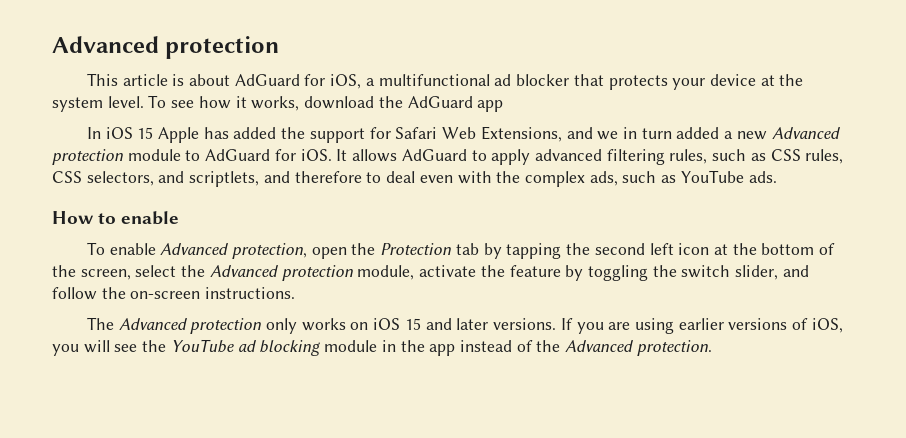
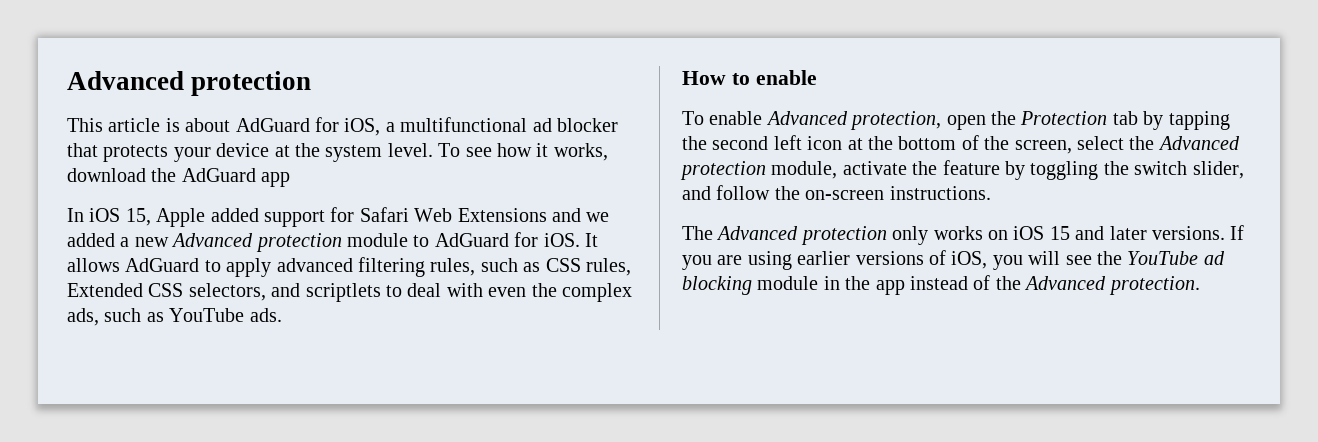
- In iOS 15 Apple has added the support for Safari Web Extensions, and we in turn added a new Advanced protection module to AdGuard for iOS.
+ In iOS 15, Apple added support for Safari Web Extensions and we added a new Advanced protection module to AdGuard for iOS.
- It allows AdGuard to apply advanced filtering rules, such as CSS rules, CSS selectors, and scriptlets, and therefore to deal even with the complex ads, such as YouTube ads.
+ It allows AdGuard to apply advanced filtering rules, such as CSS rules, Extended CSS selectors, and scriptlets to deal with even the complex ads, such as YouTube ads.

